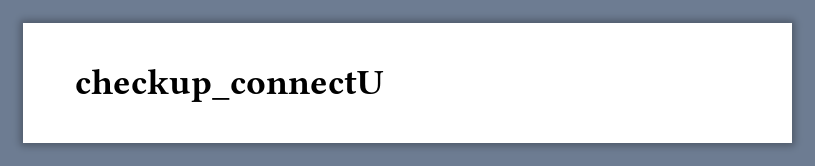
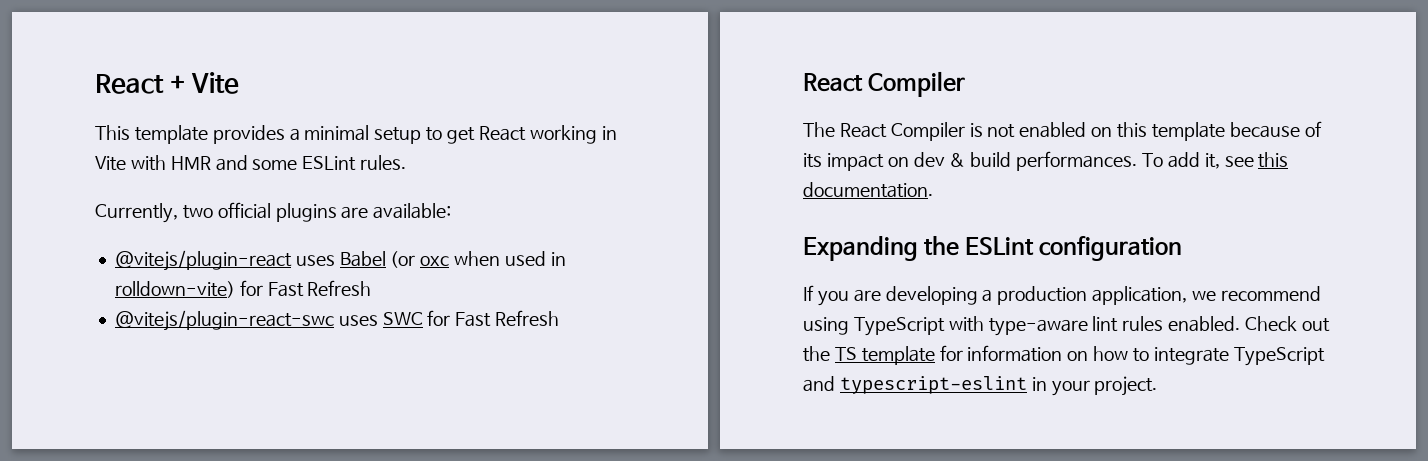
- checkup_connectU
+ React + Vite
+ This template provides a minimal setup to get React working in Vite with HMR and some ESLint rules.
+ Currently, two official plugins are available:
+ @vitejs/plugin-react uses Babel (or oxc when used in rolldown-vite) for Fast Refresh
+ @vitejs/plugin-react-swc uses SWC for Fast Refresh
+ React Compiler
+ The React Compiler is not enabled on this template because of its impact on dev & build performances. To add it, see this documentation.
+ Expanding the ESLint configuration
+ If you are developing a production application, we recommend using TypeScript with type-aware lint rules enabled. Check out the TS template for information on how to integrate TypeScript and typescript-eslint in your project.

